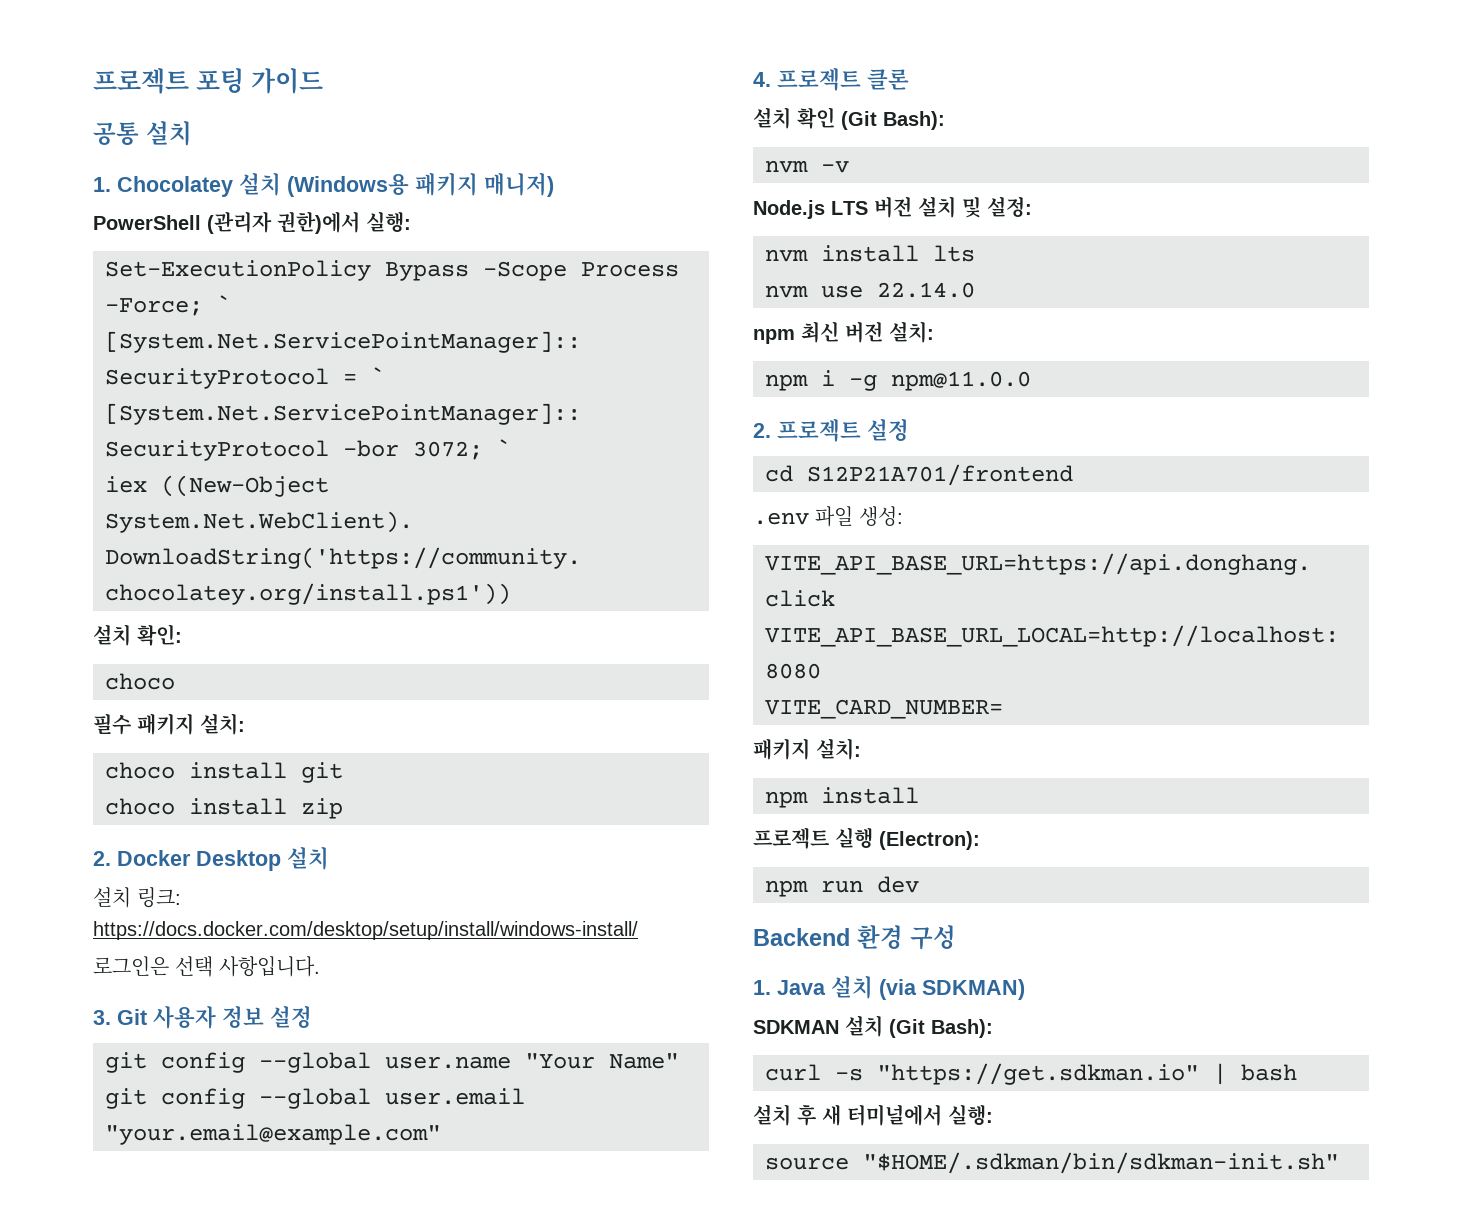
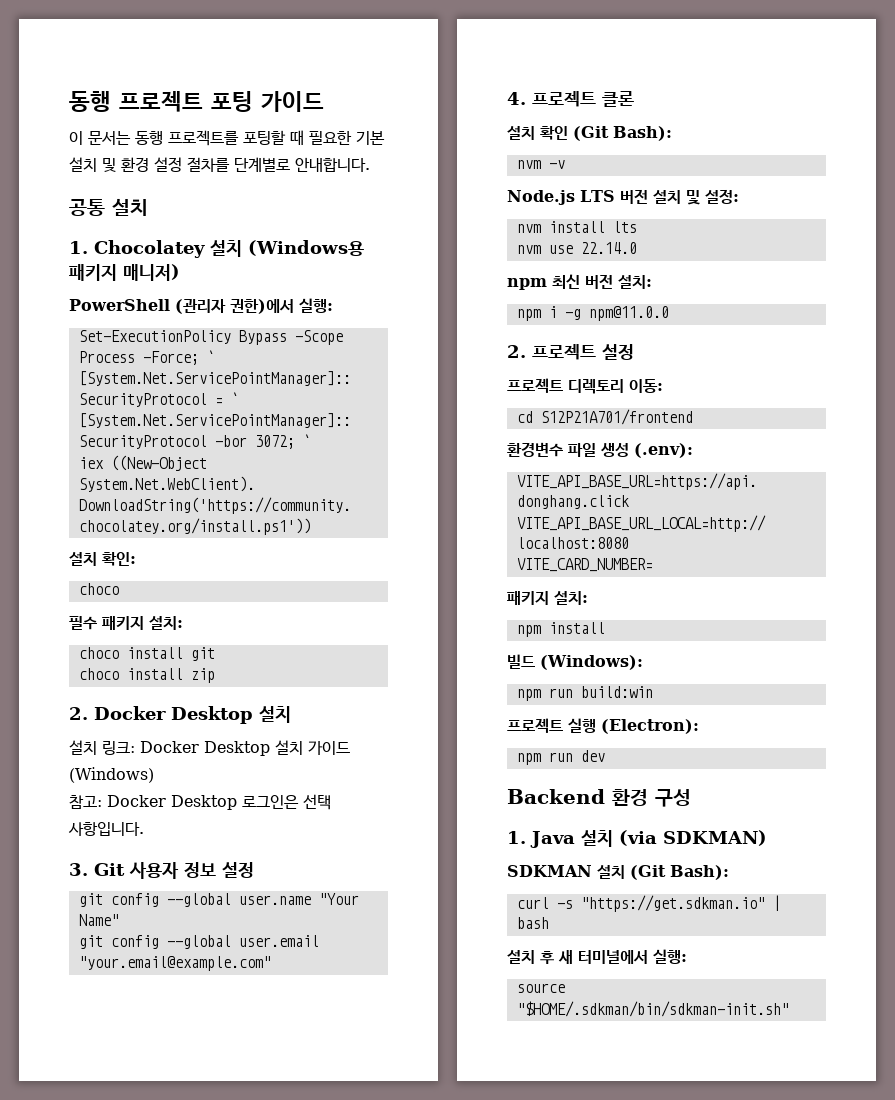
- 프로젝트 포팅 가이드
+ 동행 프로젝트 포팅 가이드
+ 이 문서는 동행 프로젝트를 포팅할 때 필요한 기본 설치 및 환경 설정 절차를 단계별로 안내합니다.
- 설치 링크: https://docs.docker.com/desktop/setup/install/windows-install/
- 로그인은 선택 사항입니다.
+ 설치 링크: Docker Desktop 설치 가이드 (Windows)
+ 참고: Docker Desktop 로그인은 선택 사항입니다.
+ 프로젝트 디렉토리 이동:
- .env 파일 생성:
+ 환경변수 파일 생성 (.env):
+ 빌드 (Windows):
+ npm run build:win

